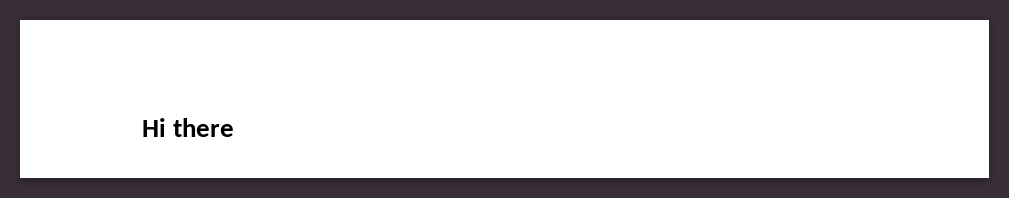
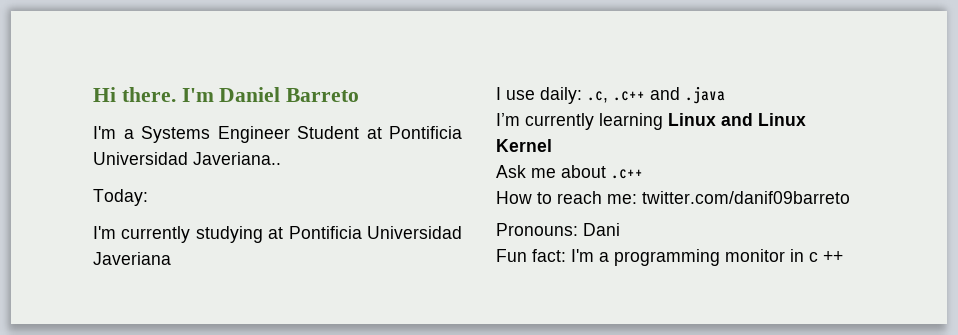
- Hi there
+ Hi there. I'm Daniel Barreto
+ I'm a Systems Engineer Student at Pontificia Universidad Javeriana..
+ Today:
+ I'm currently studying at Pontificia Universidad Javeriana
+ I use daily: .c, .c++ and .java
+ I’m currently learning Linux and Linux Kernel
+ Ask me about .c++
+ How to reach me: twitter.com/danif09barreto
+ Pronouns: Dani
+ Fun fact: I'm a programming monitor in c ++

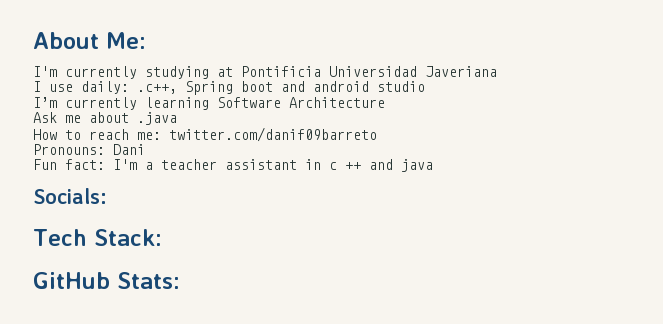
- Hi there. I'm Daniel Barreto
- I'm a Systems Engineer Student at Pontificia Universidad Javeriana..
- Today:
+ About Me:
- I use daily: .c, .c++ and .java
+ I use daily: .c++, Spring boot and android studio
- I’m currently learning Linux and Linux Kernel
+ I’m currently learning Software Architecture
- Ask me about .c++
+ Ask me about .java
- Fun fact: I'm a programming monitor in c ++
+ Fun fact: I'm a teacher assistant in c ++ and java
+ Socials:
+ Tech Stack:
+ GitHub Stats:

